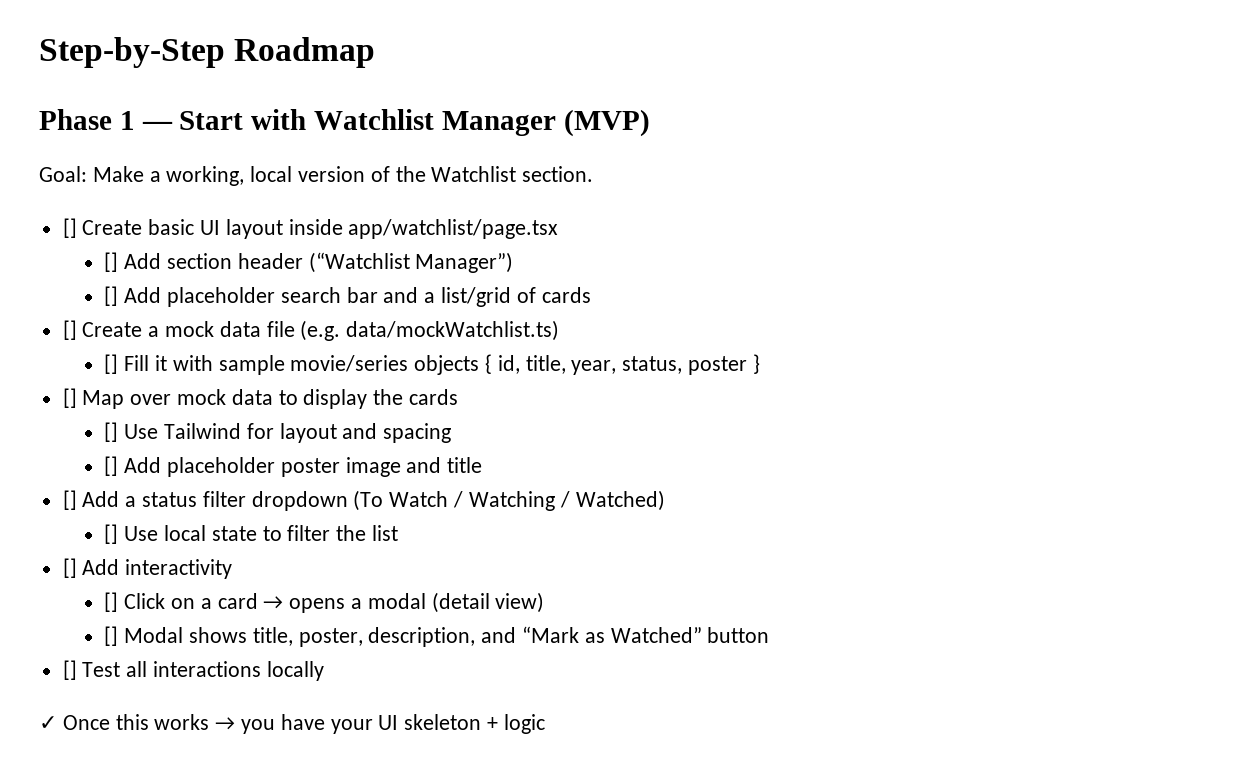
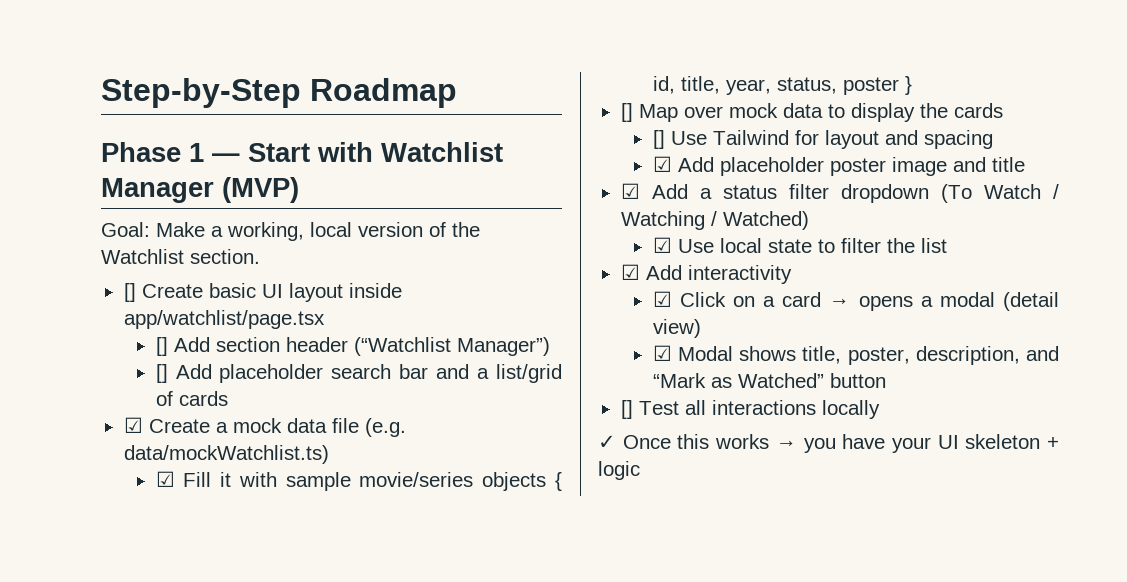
- [] Create a mock data file (e.g. data/mockWatchlist.ts)
+ ☑ Create a mock data file (e.g. data/mockWatchlist.ts)
- [] Fill it with sample movie/series objects { id, title, year, status, poster }
+ ☑ Fill it with sample movie/series objects { id, title, year, status, poster }
- [] Add placeholder poster image and title
+ ☑ Add placeholder poster image and title
- [] Add a status filter dropdown (To Watch / Watching / Watched)
+ ☑ Add a status filter dropdown (To Watch / Watching / Watched)
- [] Use local state to filter the list
+ ☑ Use local state to filter the list
- [] Add interactivity
+ ☑ Add interactivity
- [] Click on a card → opens a modal (detail view)
+ ☑ Click on a card → opens a modal (detail view)
- [] Modal shows title, poster, description, and “Mark as Watched” button
+ ☑ Modal shows title, poster, description, and “Mark as Watched” button

